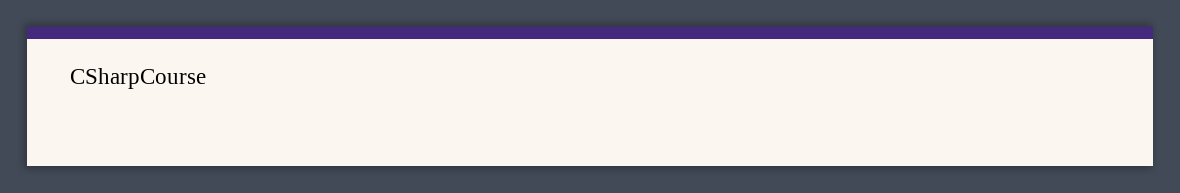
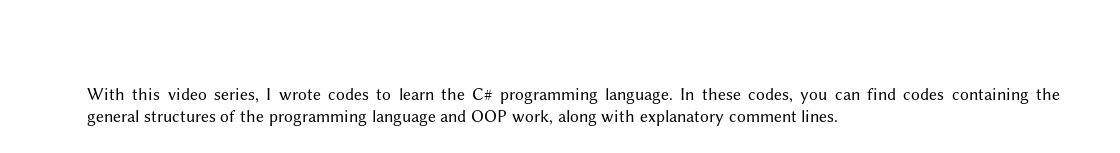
- CSharpCourse
+ With this video series, I wrote codes to learn the C# programming language. In these codes, you can find codes containing the general structures of the programming language and OOP work, along with explanatory comment lines.

